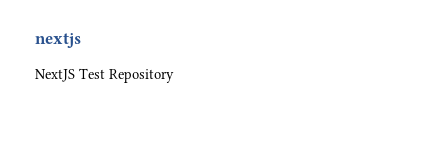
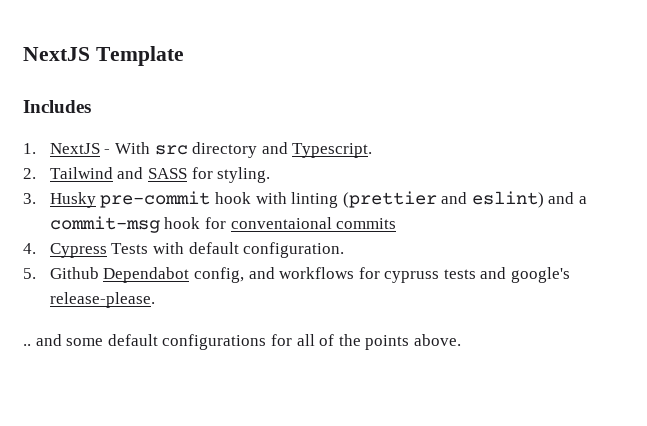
- nextjs
- NextJS Test Repository
+ NextJS Template
+ Includes
+ 1. NextJS - With src directory and Typescript.
+ 2. Tailwind and SASS for styling.
+ 3. Husky pre-commit hook with linting (prettier and eslint) and a commit-msg hook for conventaional commits
+ 4. Cypress Tests with default configuration.
+ 5. Github Dependabot config, and workflows for cypruss tests and google's release-please.
+ .. and some default configurations for all of the points above.

